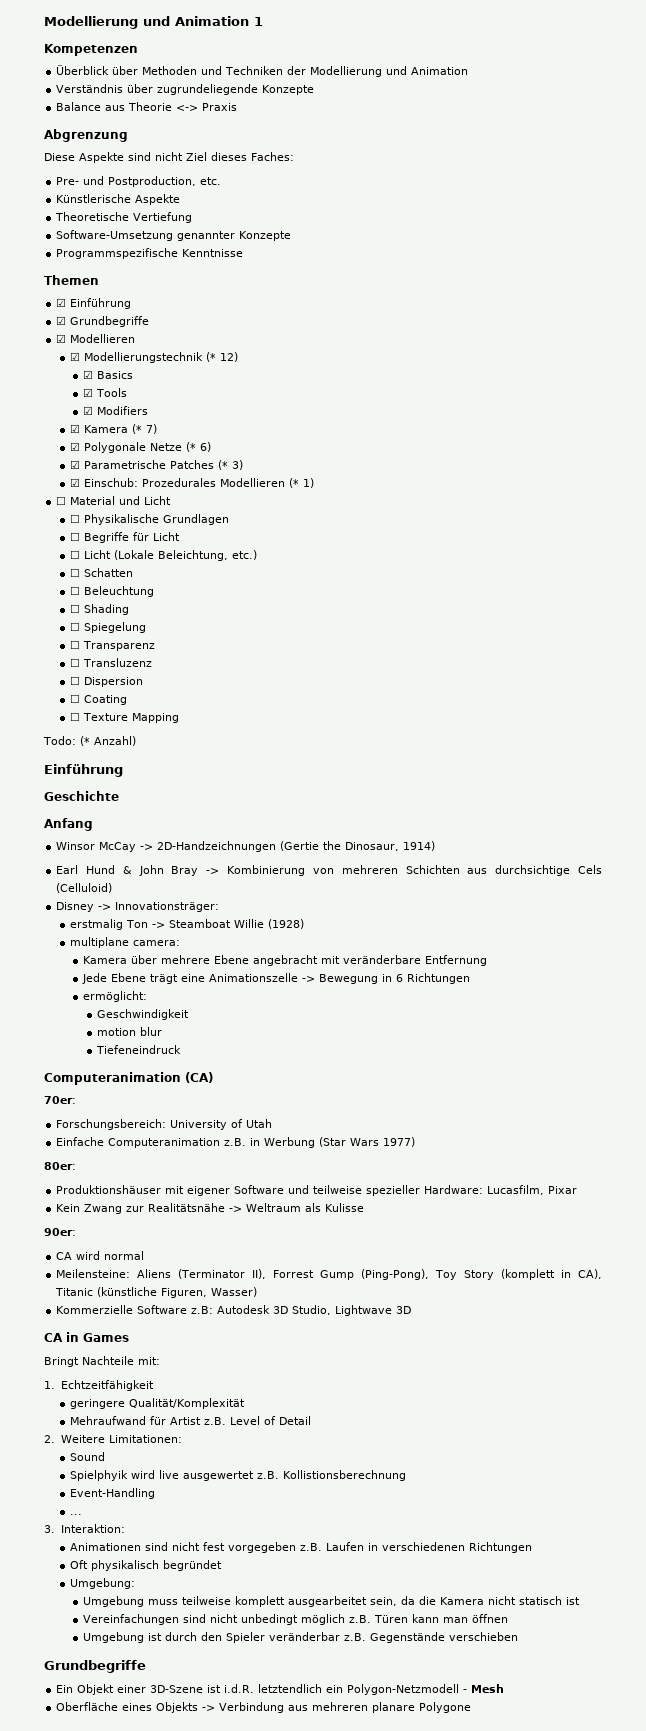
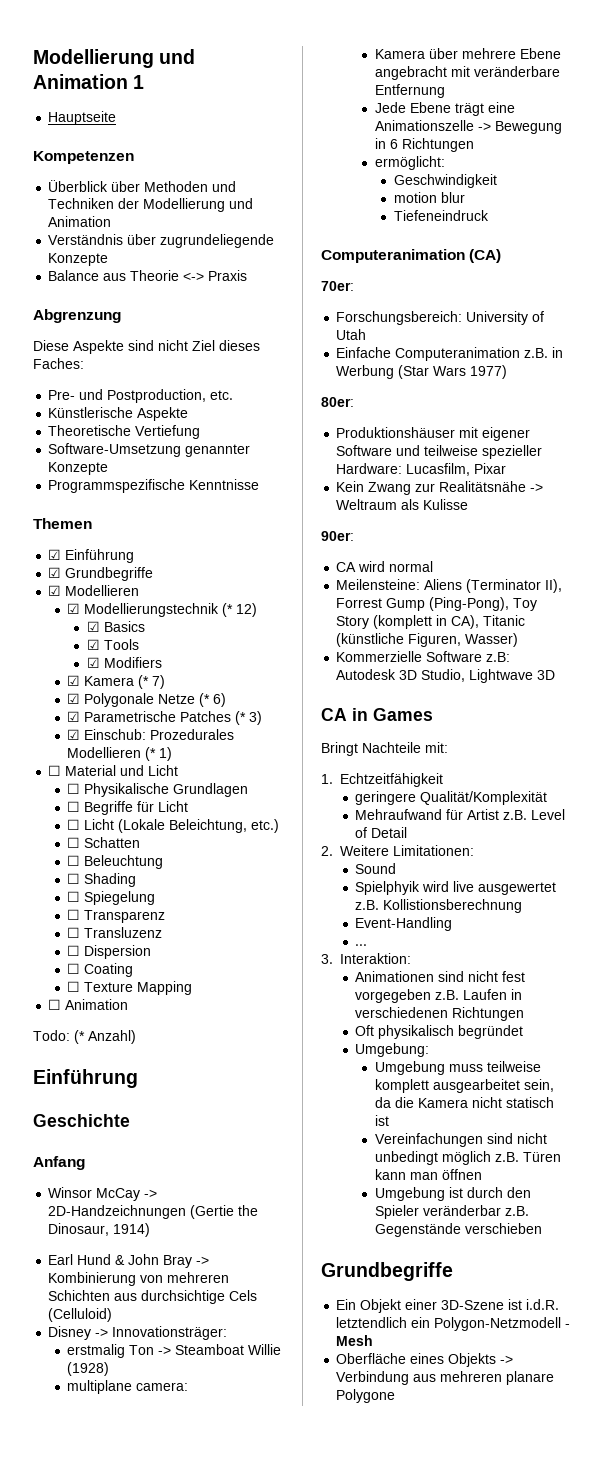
+ Hauptseite
+ ☐ Animation

